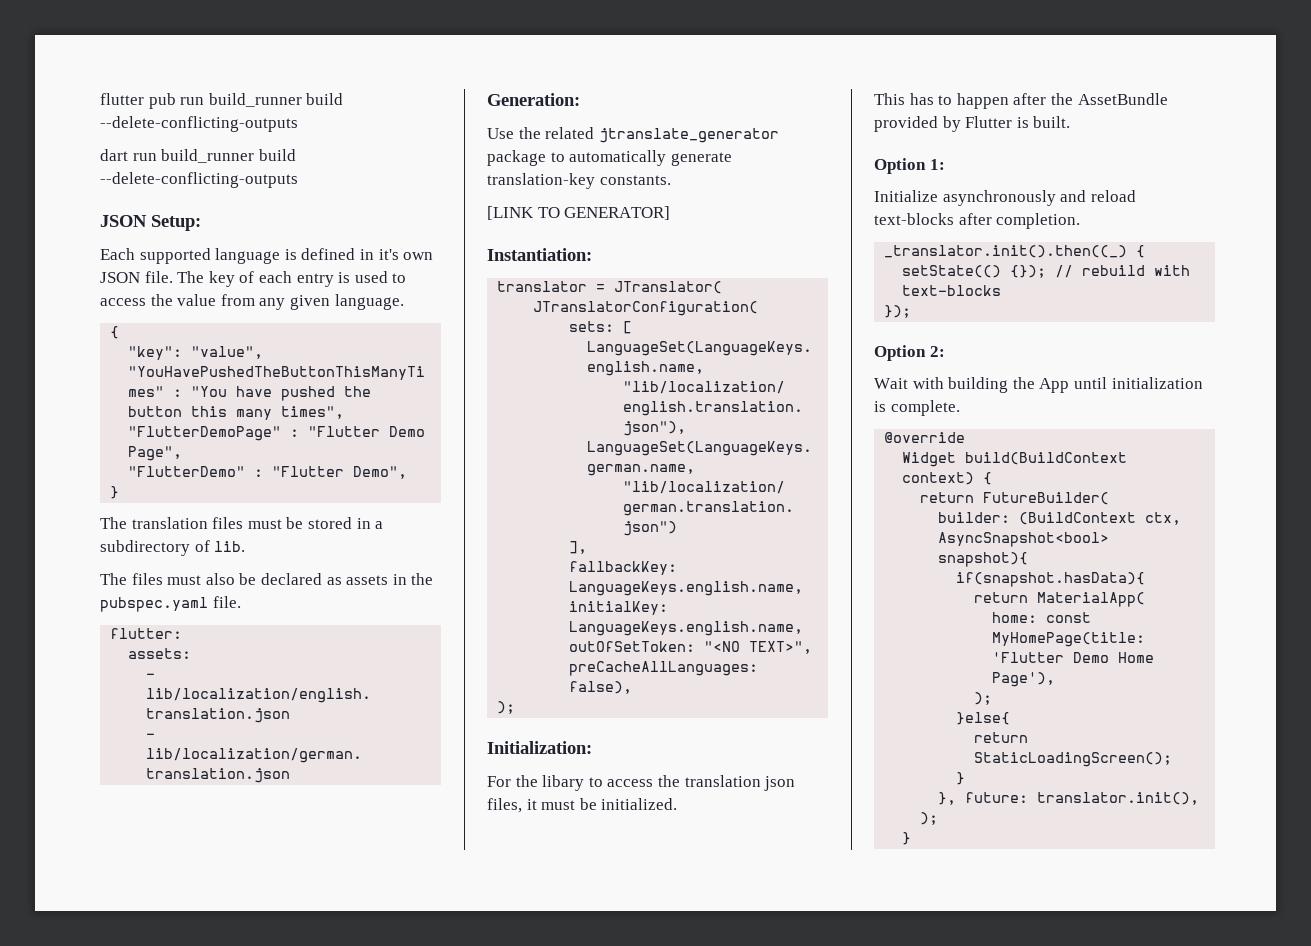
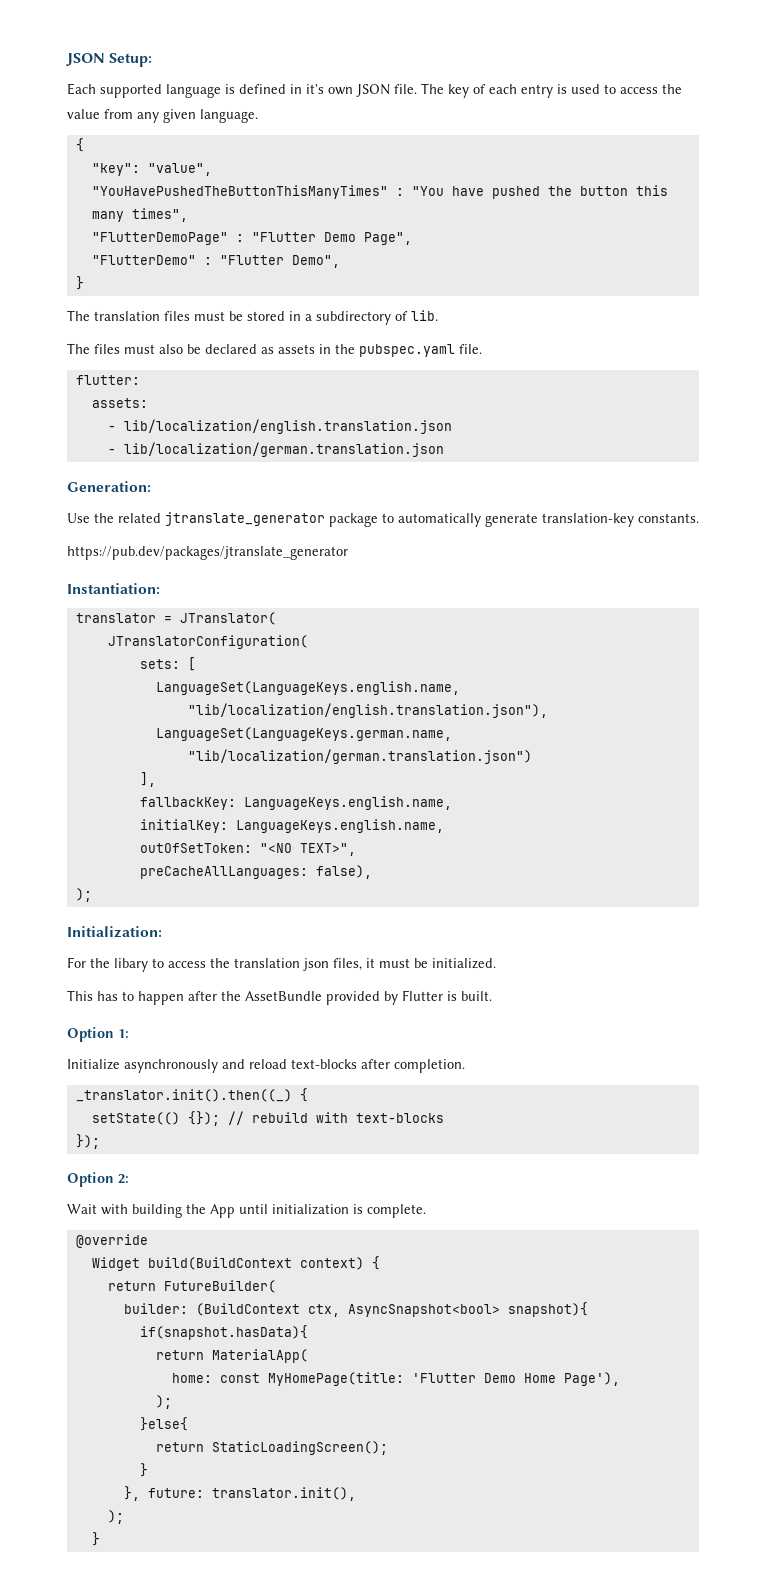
- flutter pub run build_runner build --delete-conflicting-outputs
- dart run build_runner build --delete-conflicting-outputs
- [LINK TO GENERATOR]
+ https://pub.dev/packages/jtranslate_generator

